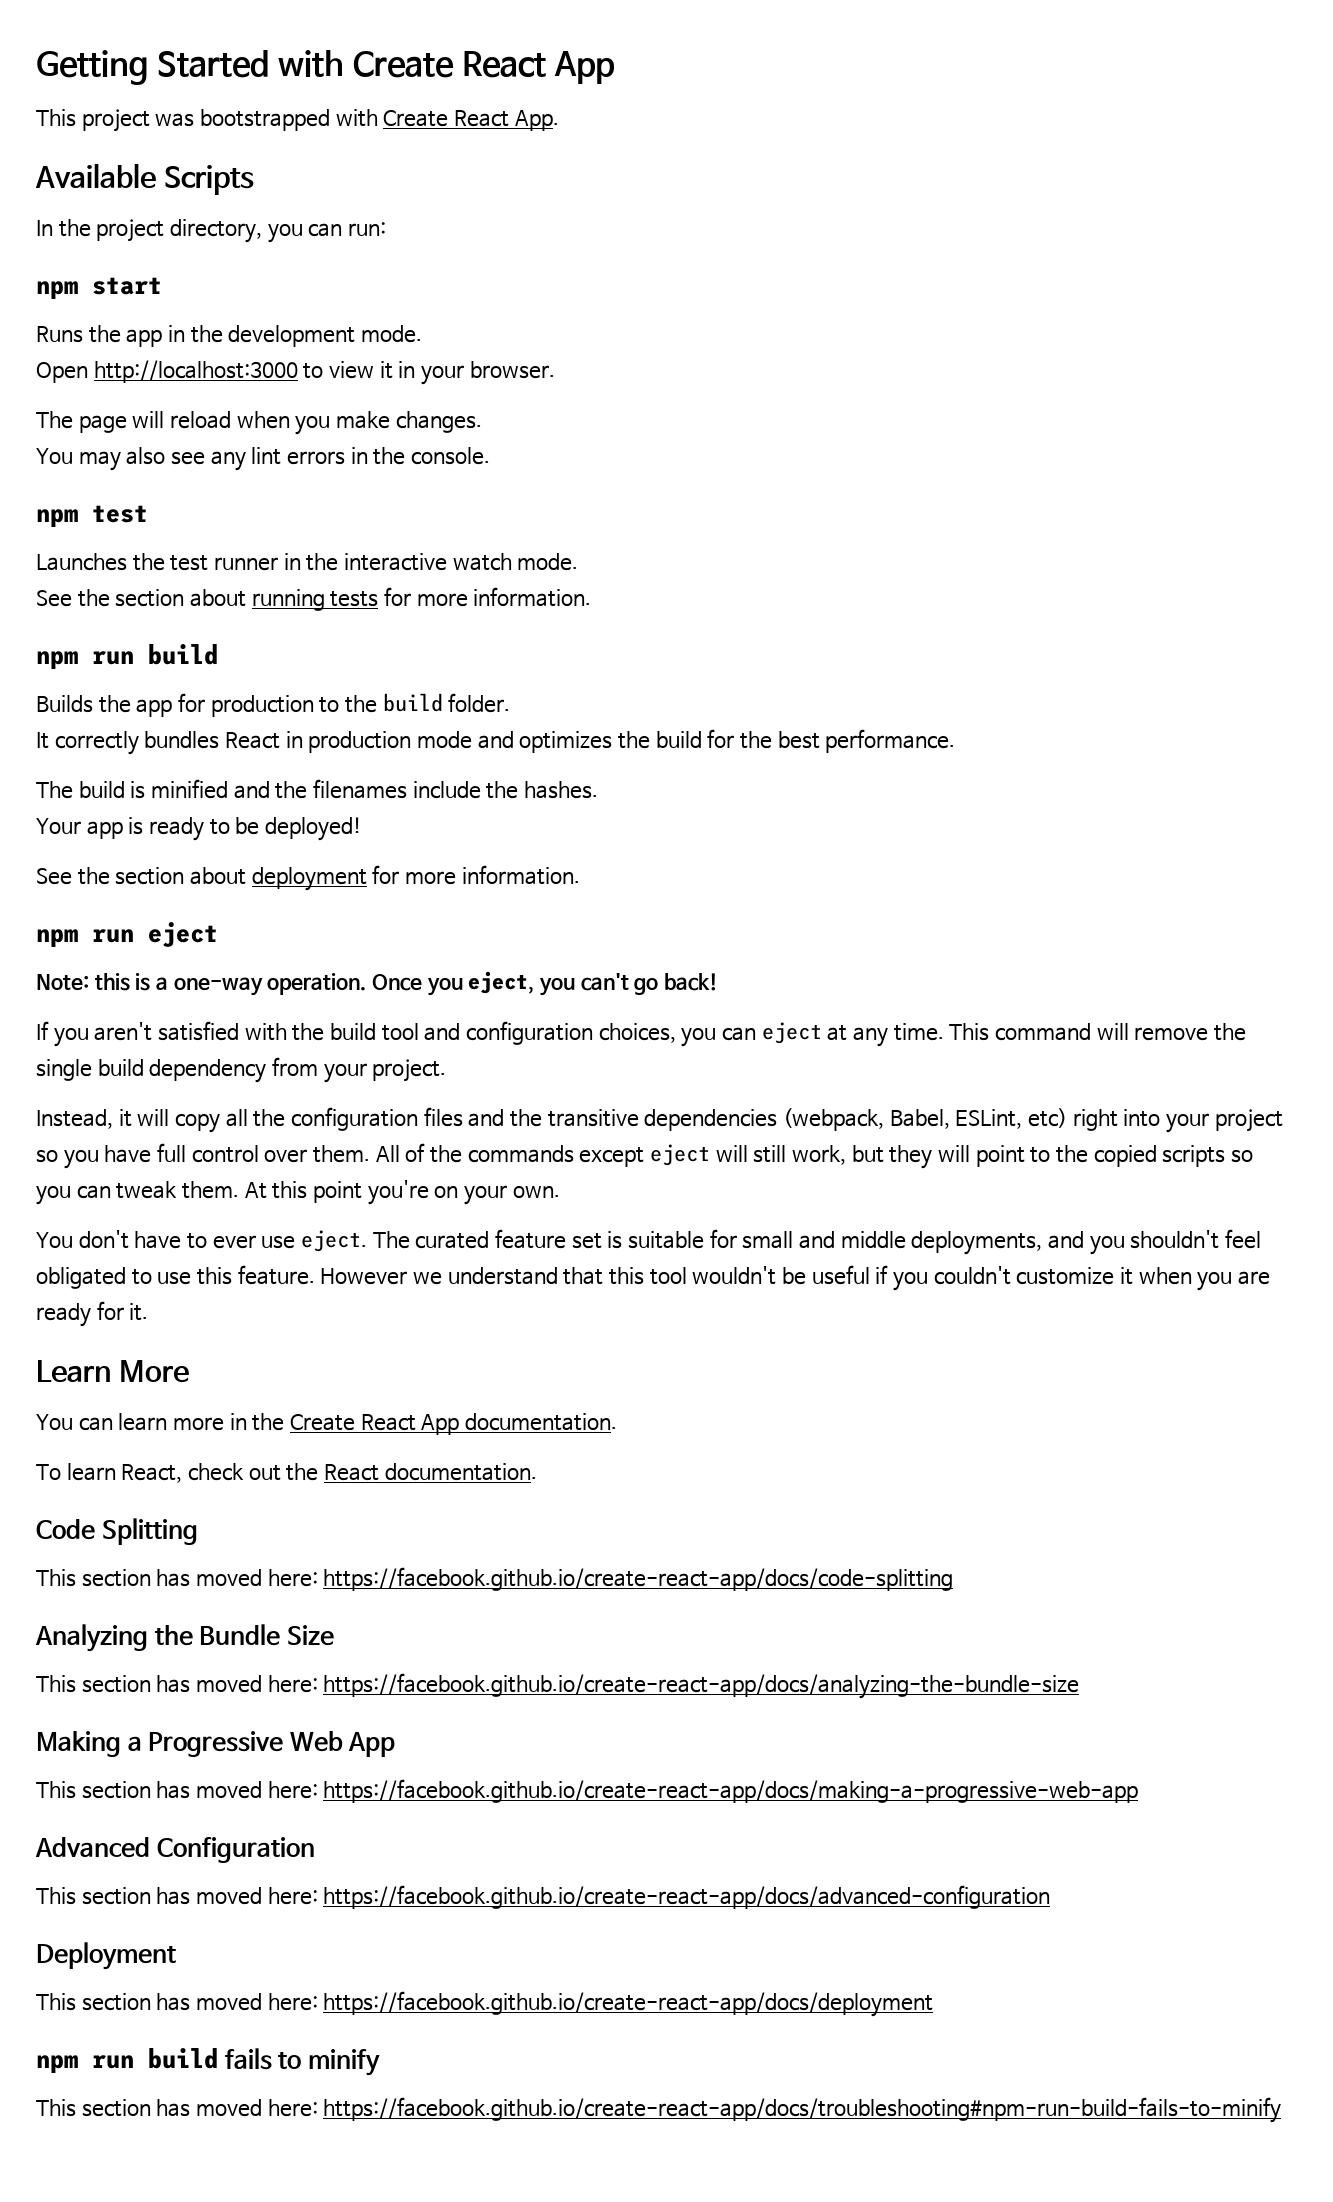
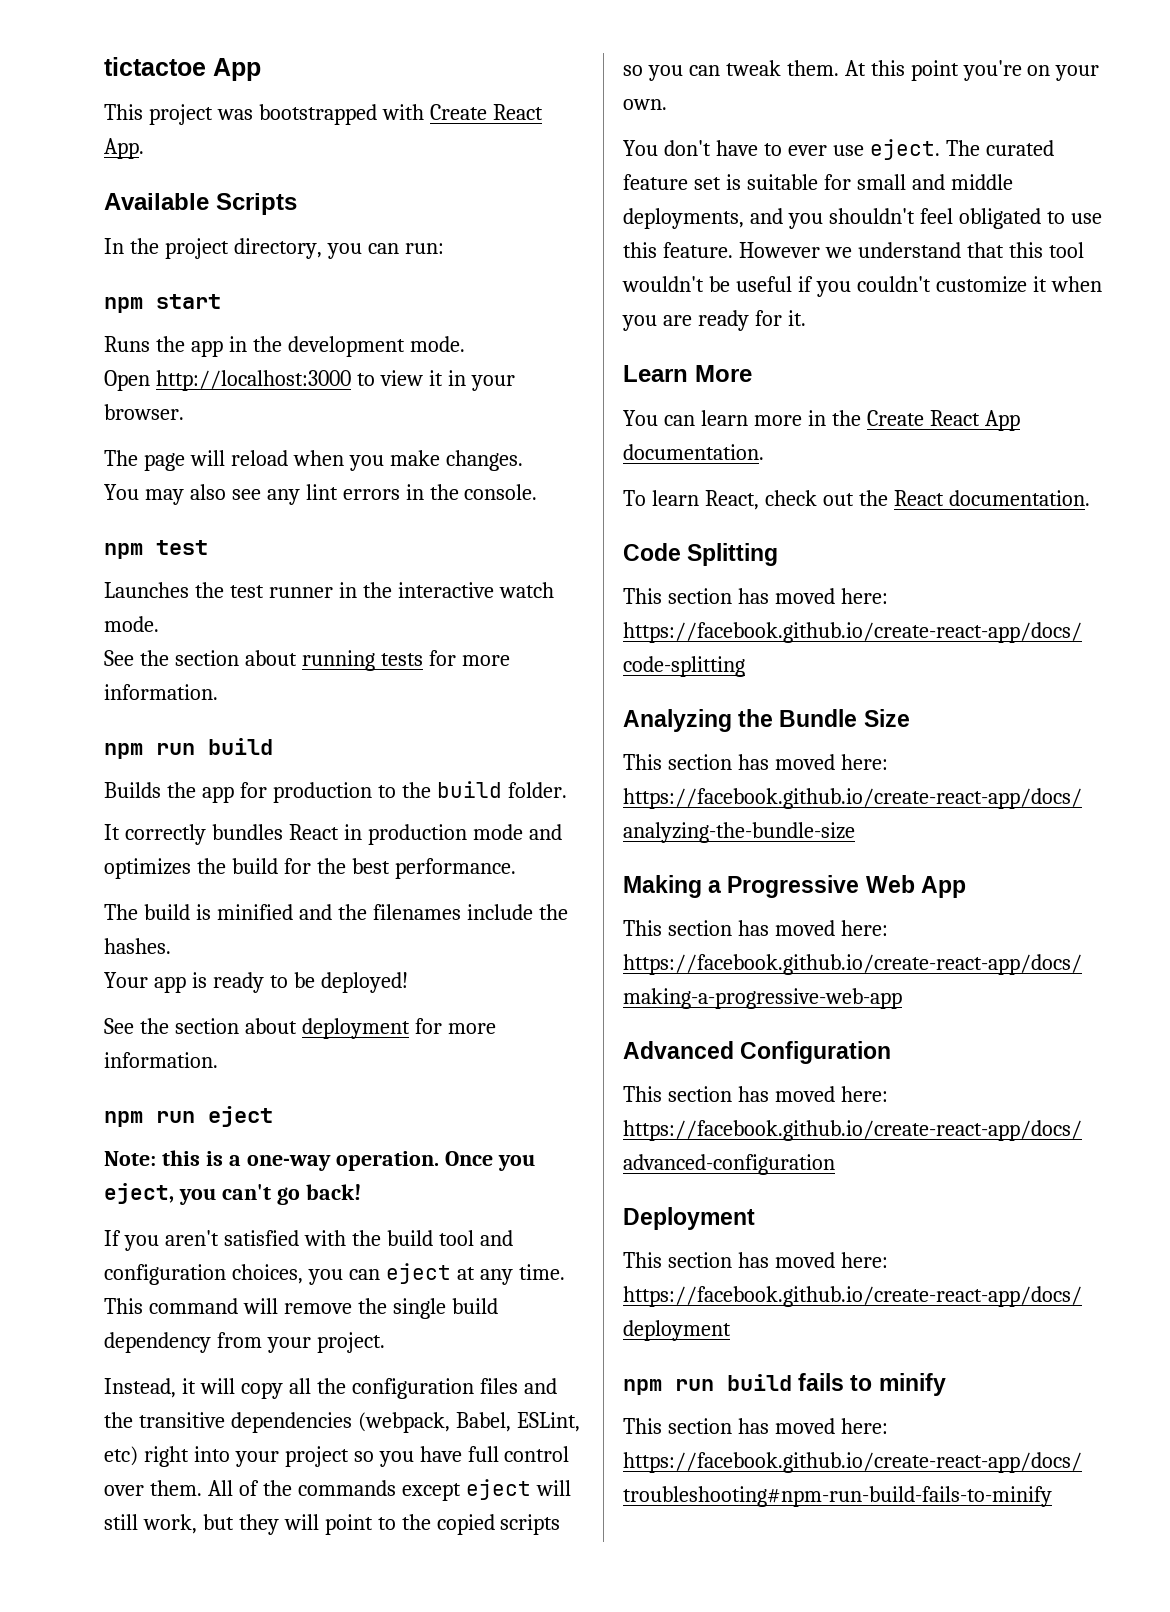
- Getting Started with Create React App
+ tictactoe App

